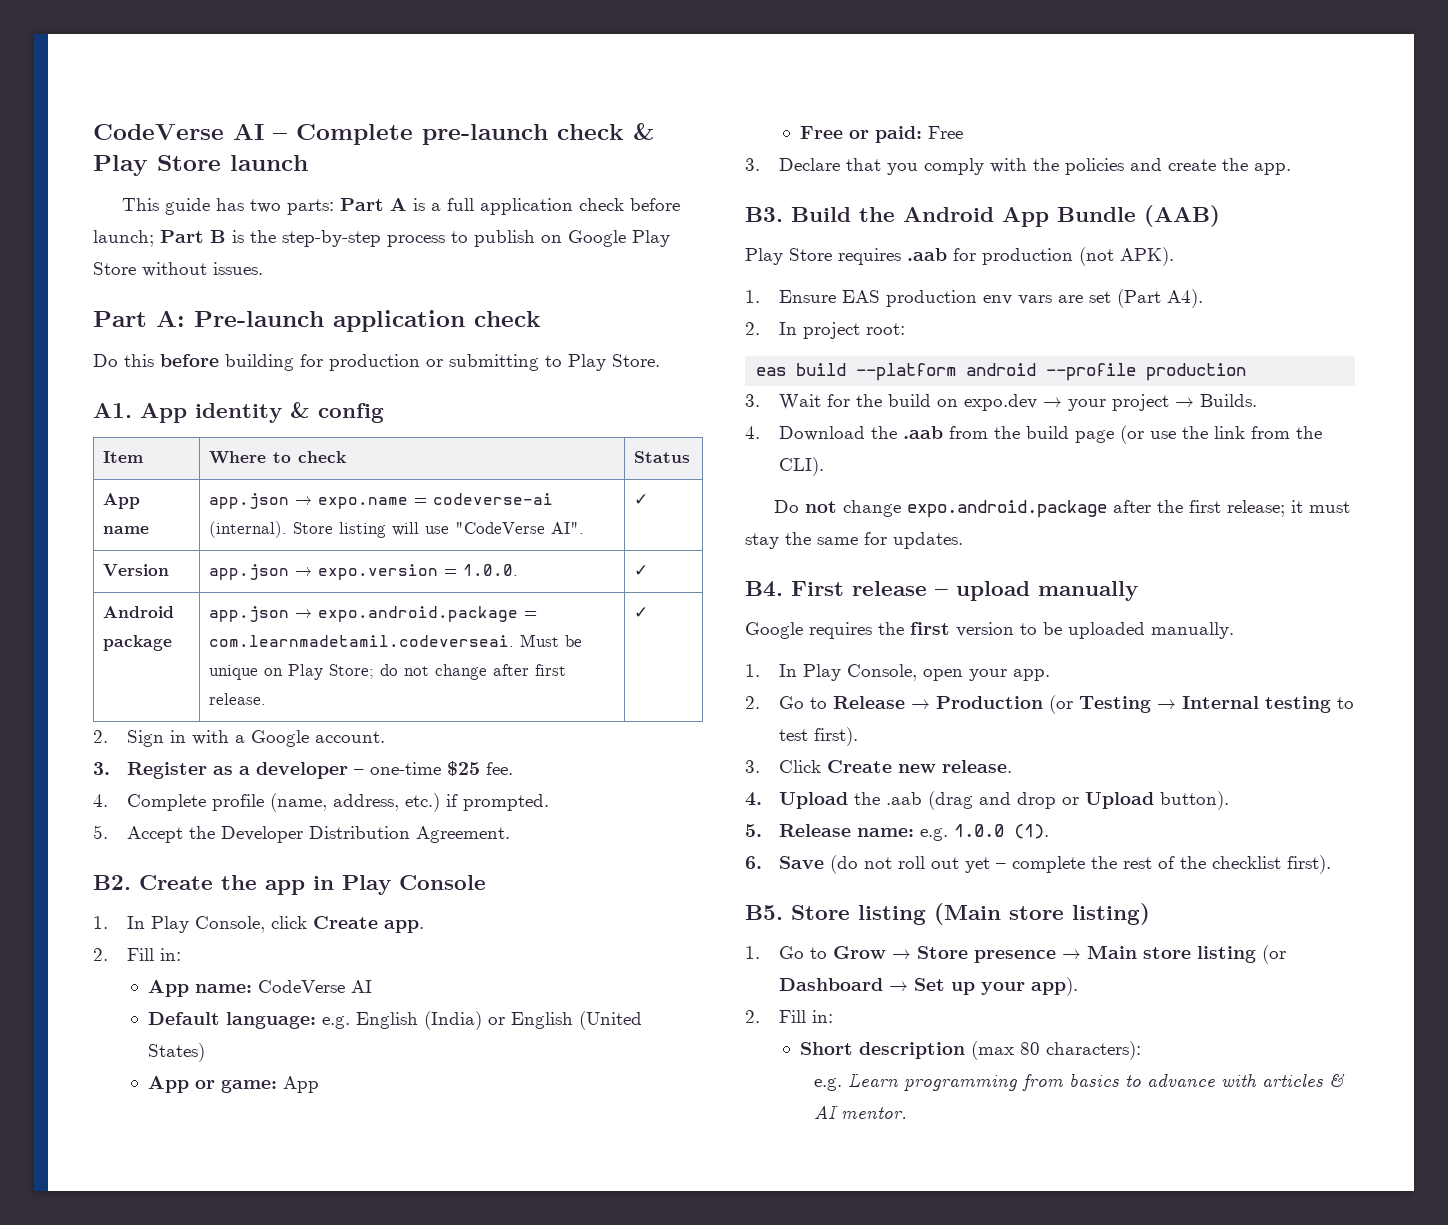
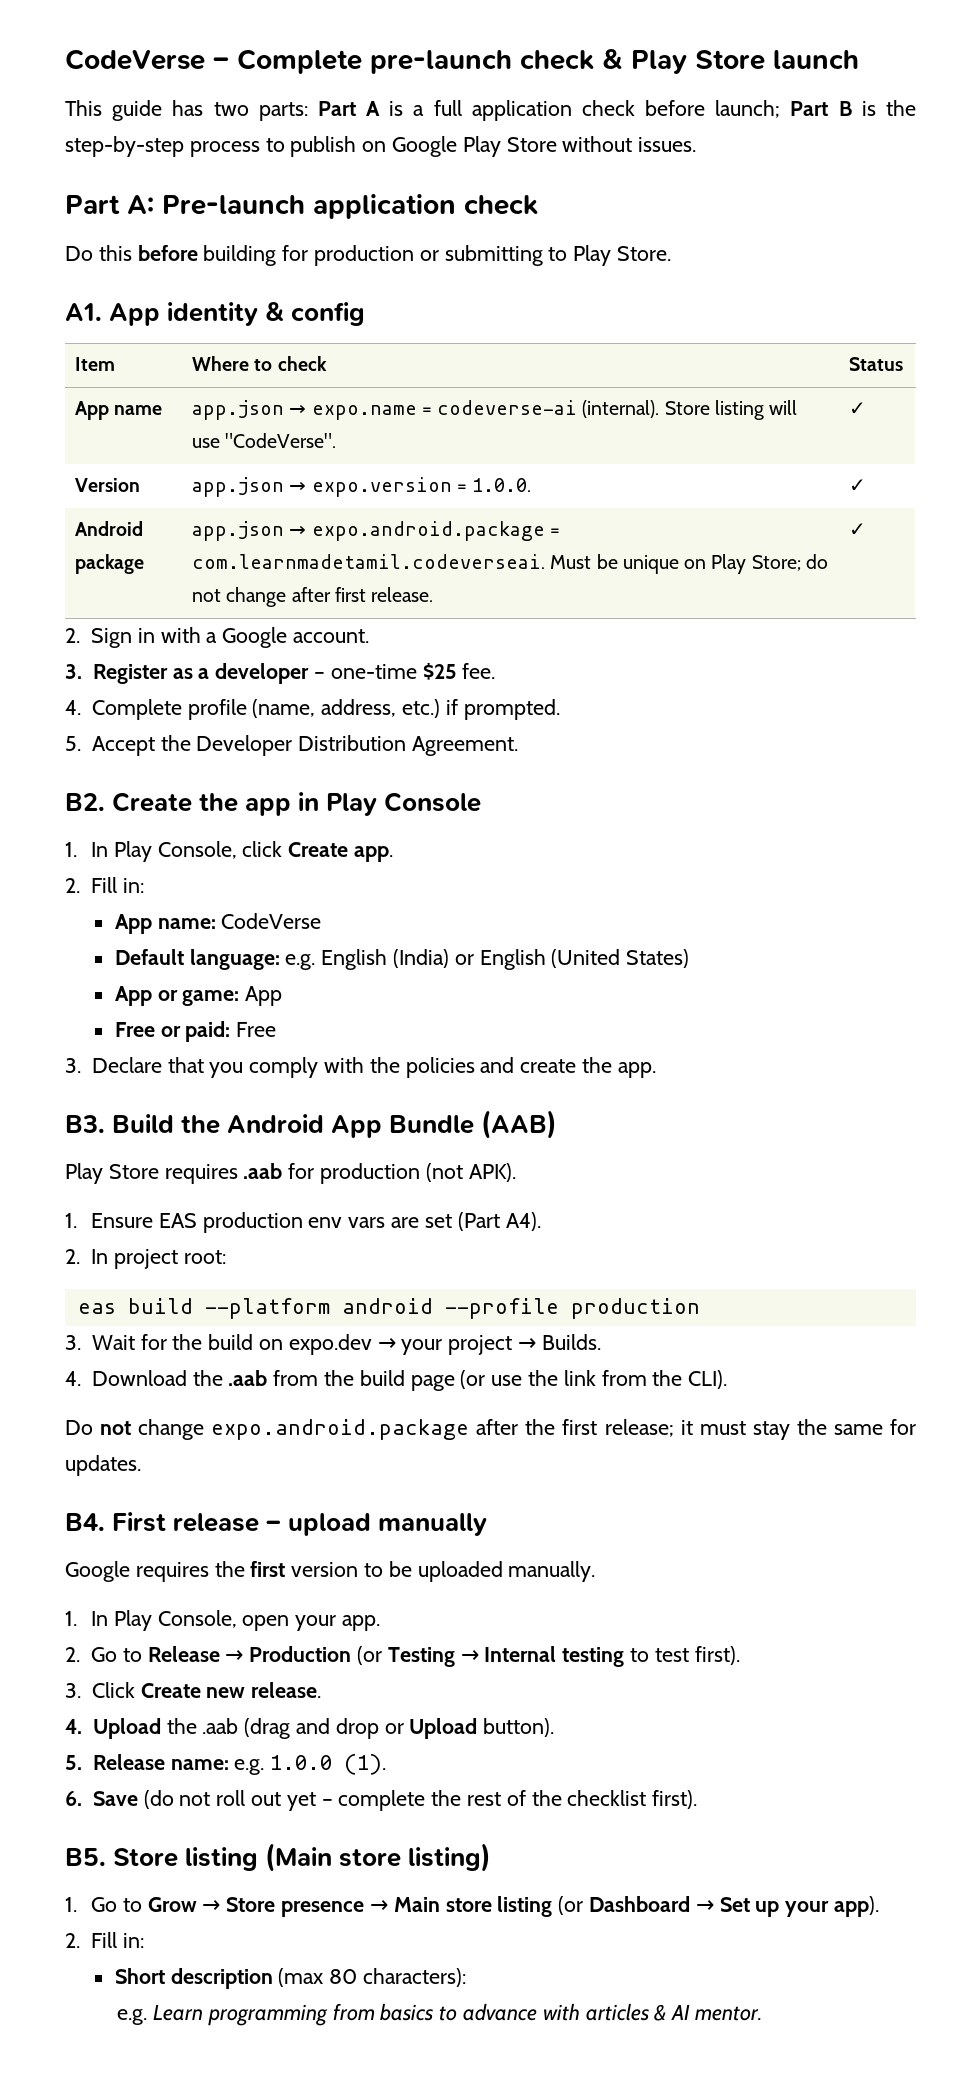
- CodeVerse AI – Complete pre-launch check & Play Store launch
+ CodeVerse – Complete pre-launch check & Play Store launch
- App name | app.json → expo.name = codeverse-ai (internal). Store listing will use "CodeVerse AI". | ✓
+ App name | app.json → expo.name = codeverse-ai (internal). Store listing will use "CodeVerse". | ✓
- App name: CodeVerse AI
+ App name: CodeVerse

